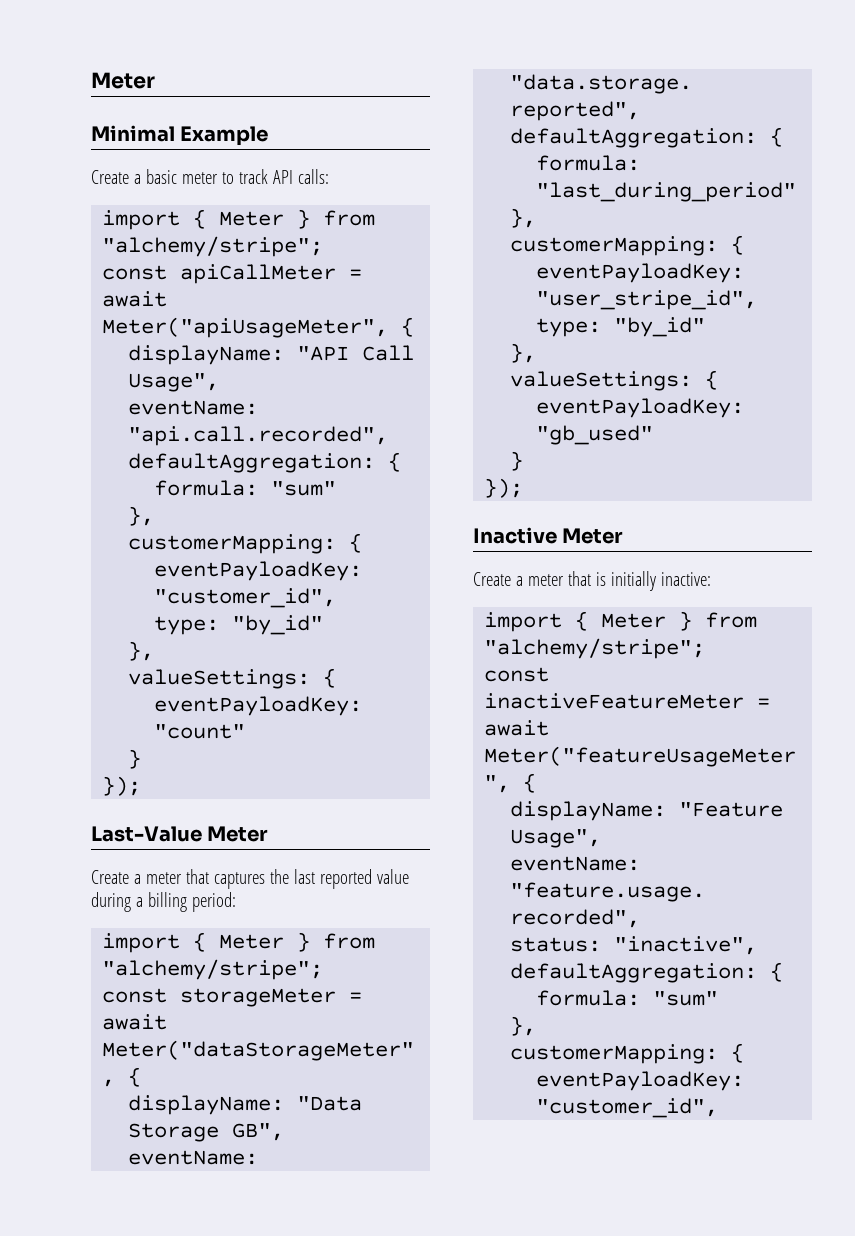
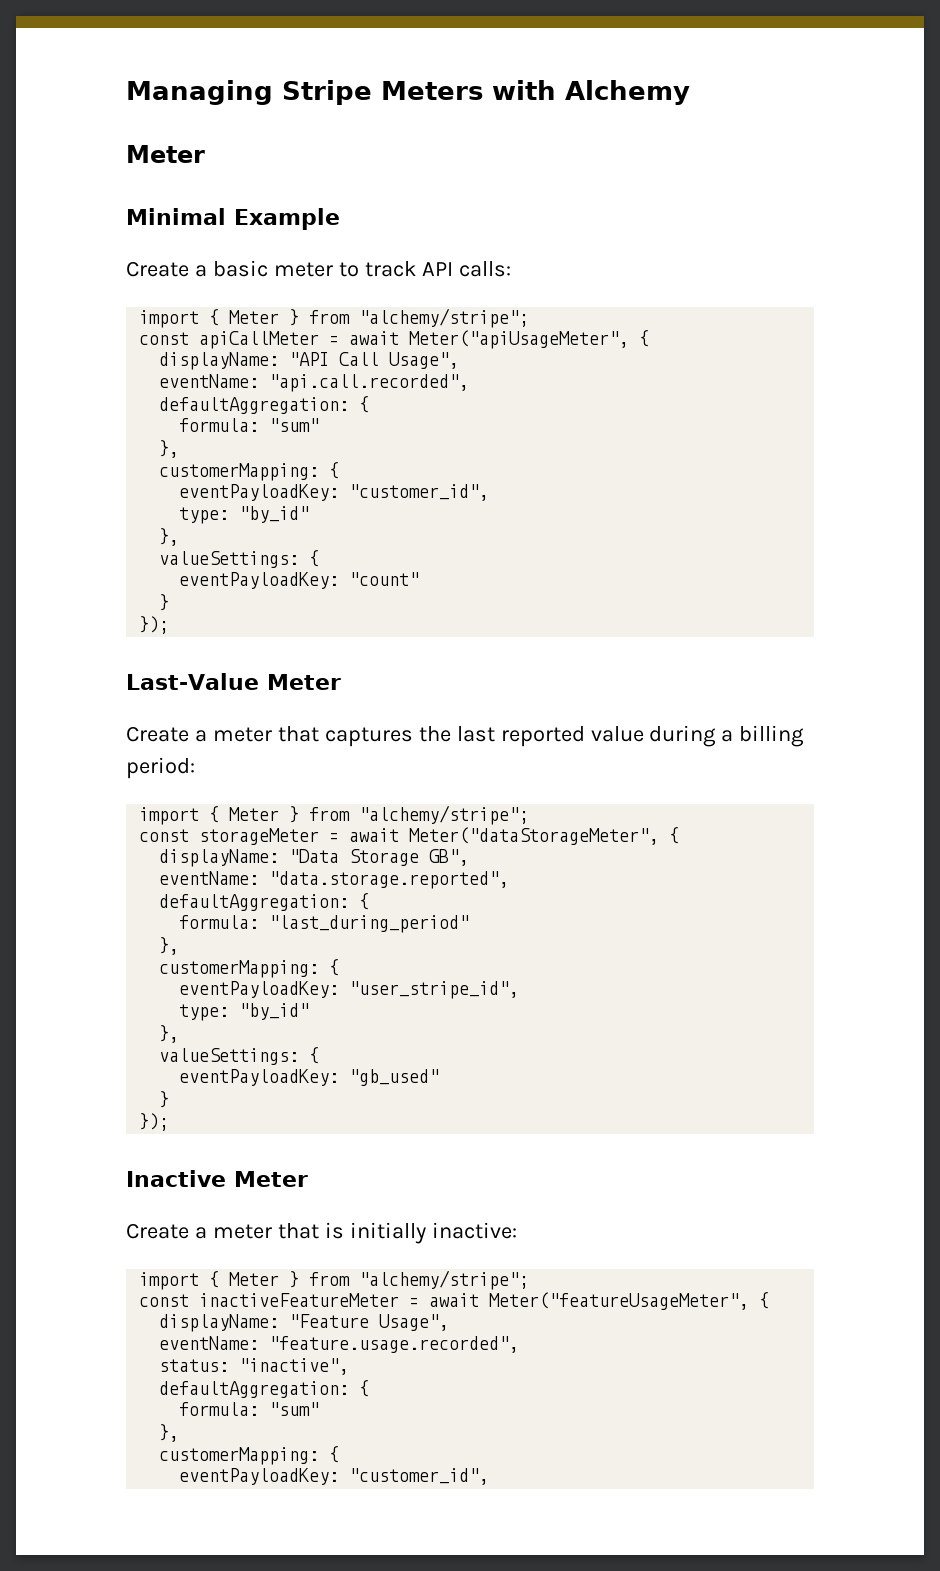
+ Managing Stripe Meters with Alchemy

